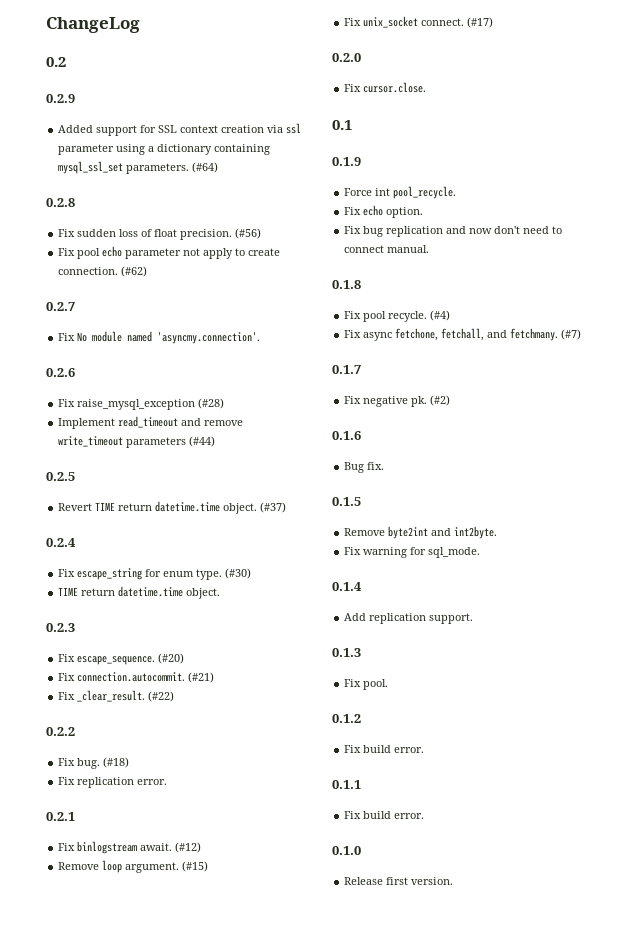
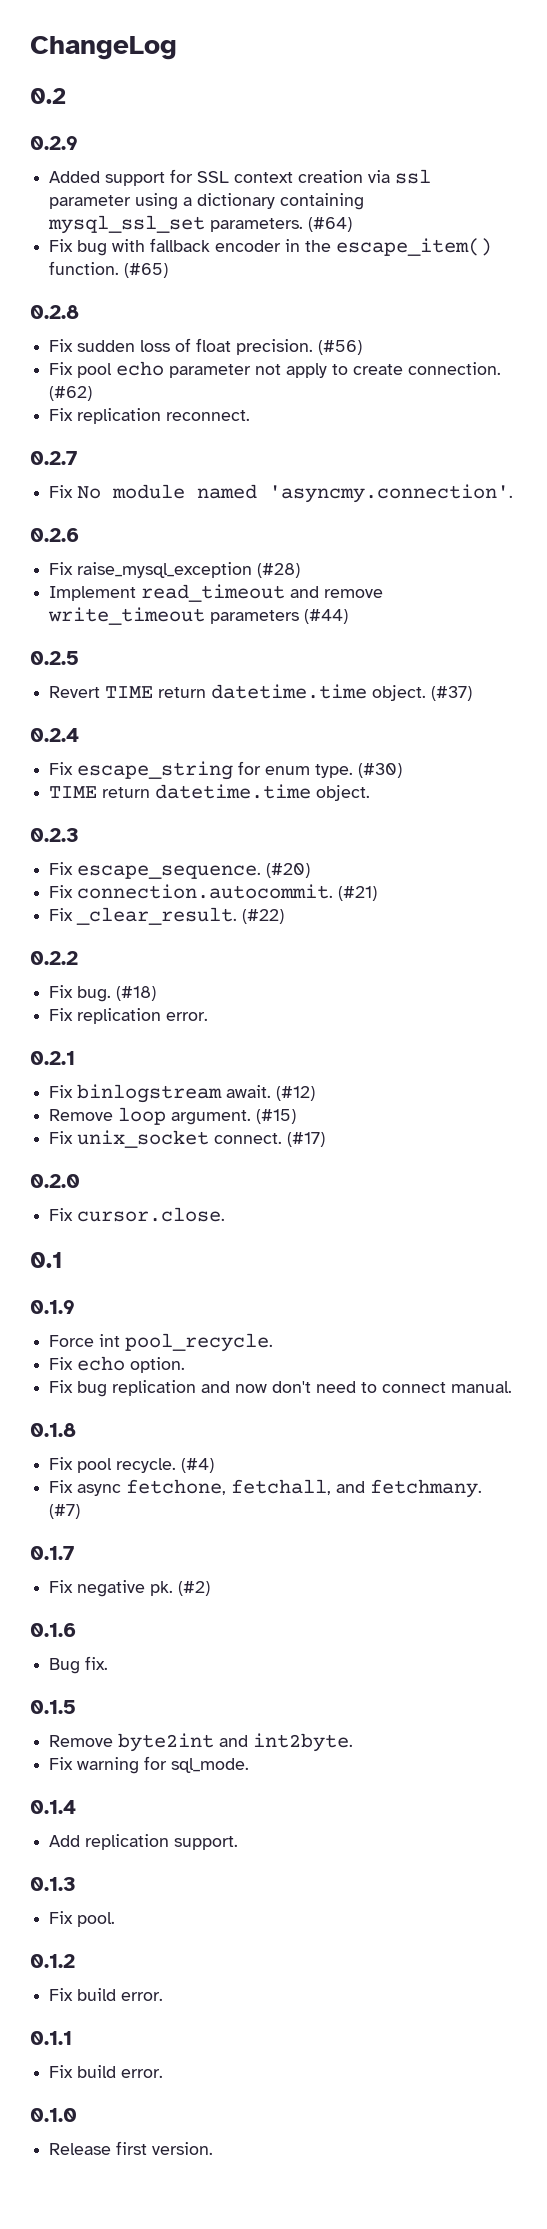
+ Fix bug with fallback encoder in the escape_item() function. (#65)
+ Fix replication reconnect.

